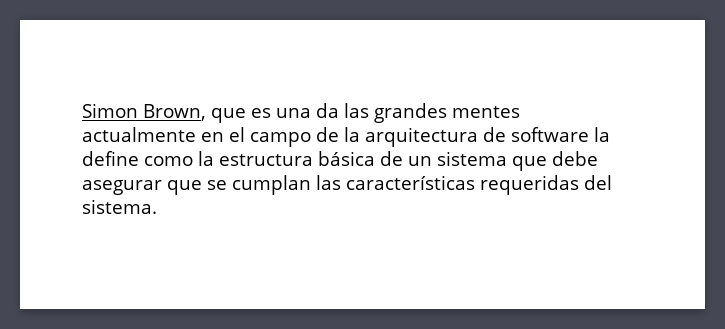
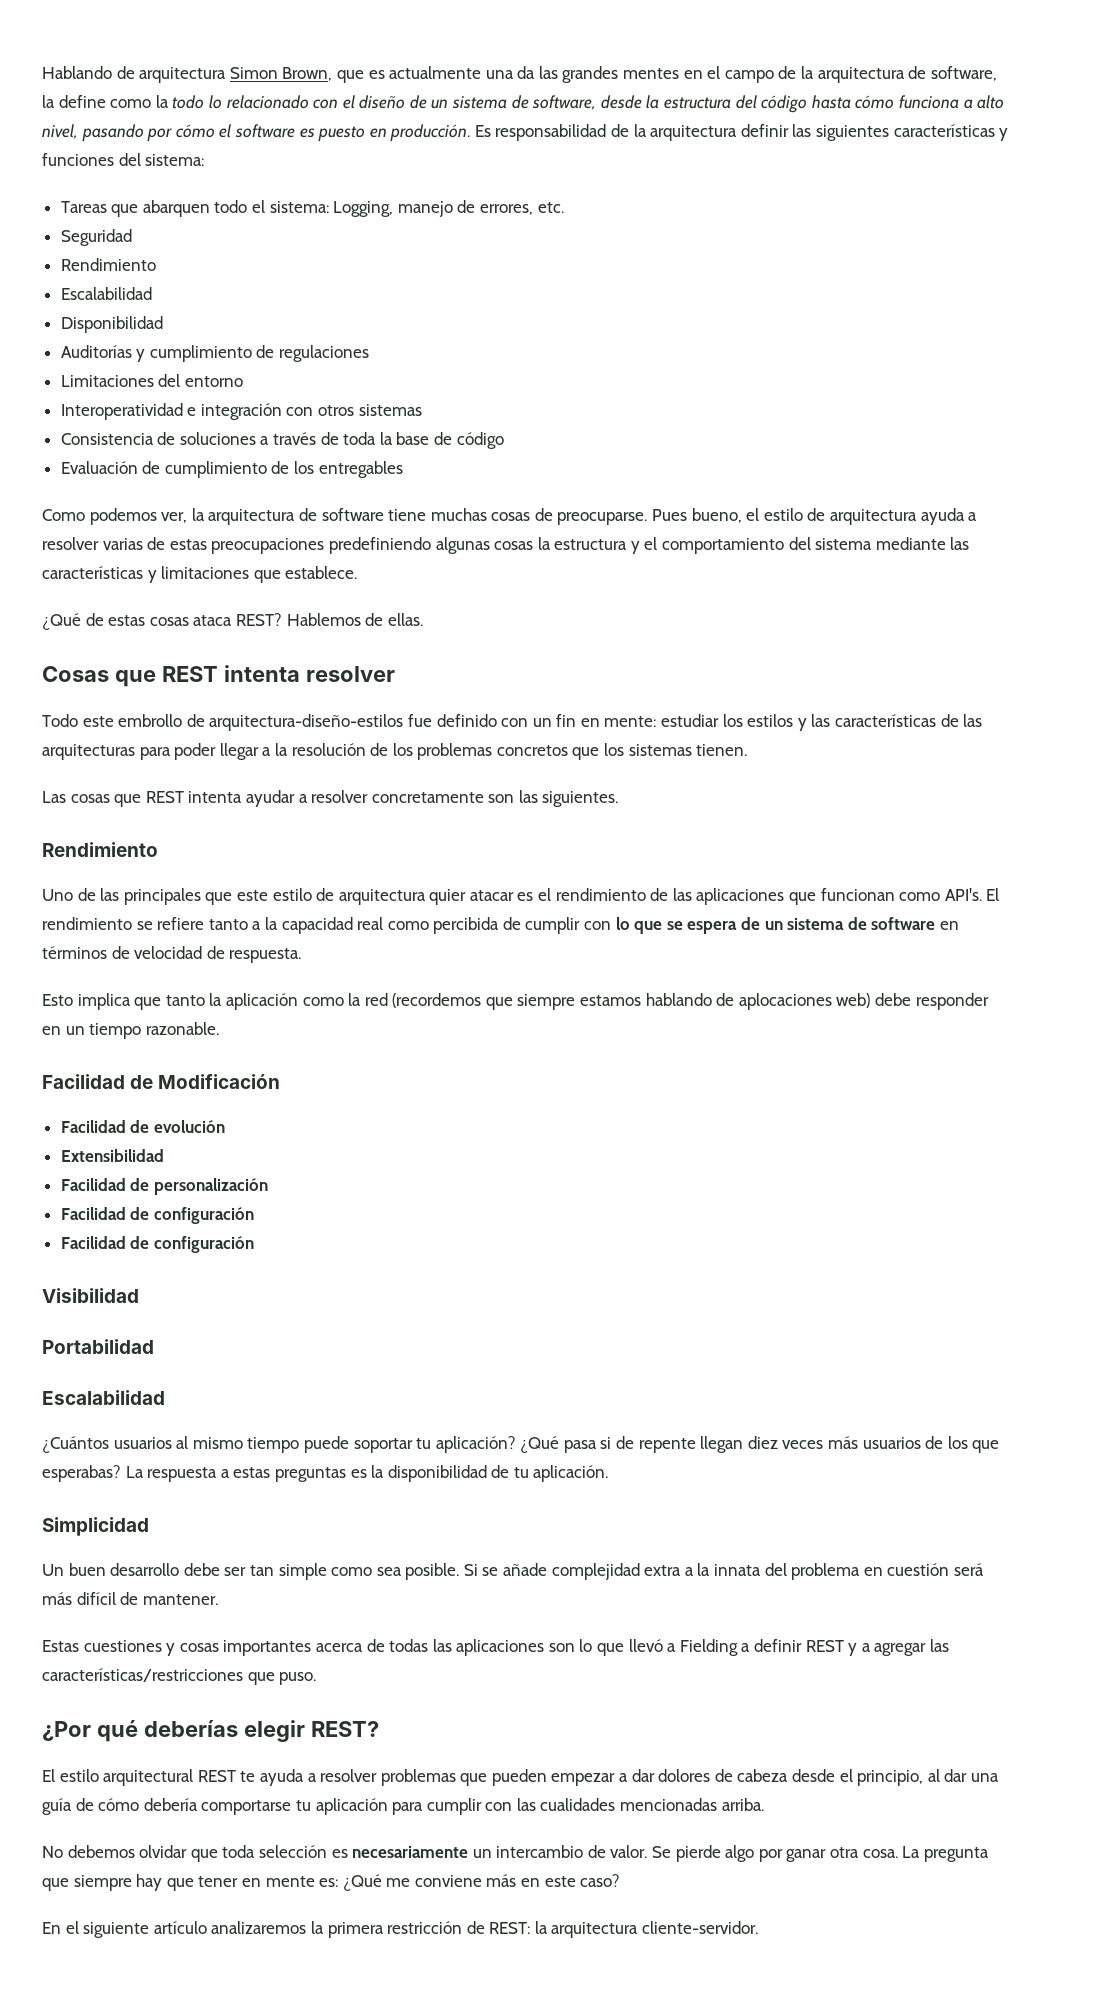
- Simon Brown, que es una da las grandes mentes actualmente en el campo de la arquitectura de software la define como la estructura básica de un sistema que debe asegurar que se cumplan las características requeridas del sistema.
+ Hablando de arquitectura Simon Brown, que es actualmente una da las grandes mentes en el campo de la arquitectura de software, la define como la todo lo relacionado con el diseño de un sistema de software, desde la estructura del código hasta cómo funciona a alto nivel, pasando por cómo el software es puesto en producción. Es responsabilidad de la arquitectura definir las siguientes características y funciones del sistema:
+ Tareas que abarquen todo el sistema: Logging, manejo de errores, etc.
+ Seguridad
+ Rendimiento
+ Escalabilidad
+ Disponibilidad
+ Auditorías y cumplimiento de regulaciones
+ Limitaciones del entorno
+ Interoperatividad e integración con otros sistemas
+ Consistencia de soluciones a través de toda la base de código
+ Evaluación de cumplimiento de los entregables
+ Como podemos ver, la arquitectura de software tiene muchas cosas de preocuparse. Pues bueno, el estilo de arquitectura ayuda a resolver varias de estas preocupaciones predefiniendo algunas cosas la estructura y el comportamiento del sistema mediante las características y limitaciones que establece.
+ ¿Qué de estas cosas ataca REST? Hablemos de ellas.
+ Cosas que REST intenta resolver
+ Todo este embrollo de arquitectura-diseño-estilos fue definido con un fin en mente: estudiar los estilos y las características de las arquitecturas para poder llegar a la resolución de los problemas concretos que los sistemas tienen.
+ Las cosas que REST intenta ayudar a resolver concretamente son las siguientes.
+ Rendimiento
+ Uno de las principales que este estilo de arquitectura quier atacar es el rendimiento de las aplicaciones que funcionan como API's. El rendimiento se refiere tanto a la capacidad real como percibida de cumplir con lo que se espera de un sistema de software en términos de velocidad de respuesta.
+ Esto implica que tanto la aplicación como la red (recordemos que siempre estamos hablando de aplocaciones web) debe responder en un tiempo razonable.
+ Facilidad de Modificación
+ Facilidad de evolución
+ Extensibilidad
+ Facilidad de personalización
+ Facilidad de configuración
+ Facilidad de configuración
+ Visibilidad
+ Portabilidad
+ Escalabilidad
+ ¿Cuántos usuarios al mismo tiempo puede soportar tu aplicación? ¿Qué pasa si de repente llegan diez veces más usuarios de los que esperabas? La respuesta a estas preguntas es la disponibilidad de tu aplicación.
+ Simplicidad
+ Un buen desarrollo debe ser tan simple como sea posible. Si se añade complejidad extra a la innata del problema en cuestión será más difícil de mantener.
+ Estas cuestiones y cosas importantes acerca de todas las aplicaciones son lo que llevó a Fielding a definir REST y a agregar las características/restricciones que puso.
+ ¿Por qué deberías elegir REST?
+ El estilo arquitectural REST te ayuda a resolver problemas que pueden empezar a dar dolores de cabeza desde el principio, al dar una guía de cómo debería comportarse tu aplicación para cumplir con las cualidades mencionadas arriba.
+ No debemos olvidar que toda selección es necesariamente un intercambio de valor. Se pierde algo por ganar otra cosa. La pregunta que siempre hay que tener en mente es: ¿Qué me conviene más en este caso?
+ En el siguiente artículo analizaremos la primera restricción de REST: la arquitectura cliente-servidor.

